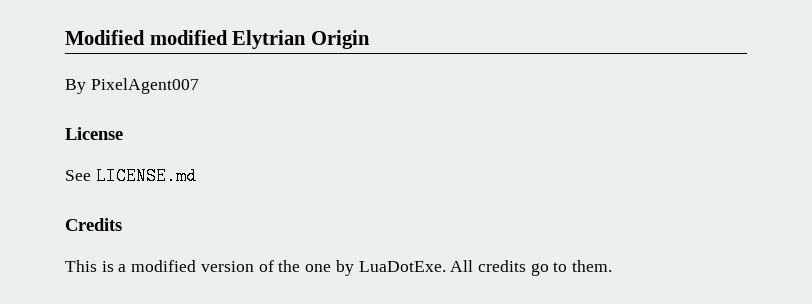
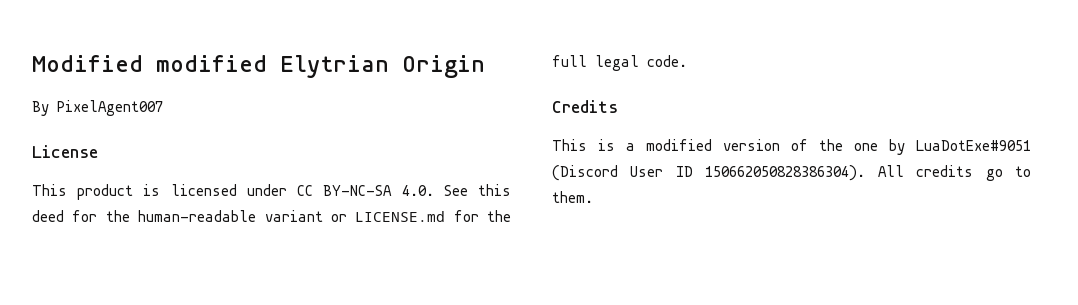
- See LICENSE.md
+ This product is licensed under CC BY-NC-SA 4.0. See this deed for the human-readable variant or LICENSE.md for the full legal code.
- This is a modified version of the one by LuaDotExe.
+ This is a modified version of the one by LuaDotExe#9051 (Discord User ID 150662050828386304).

